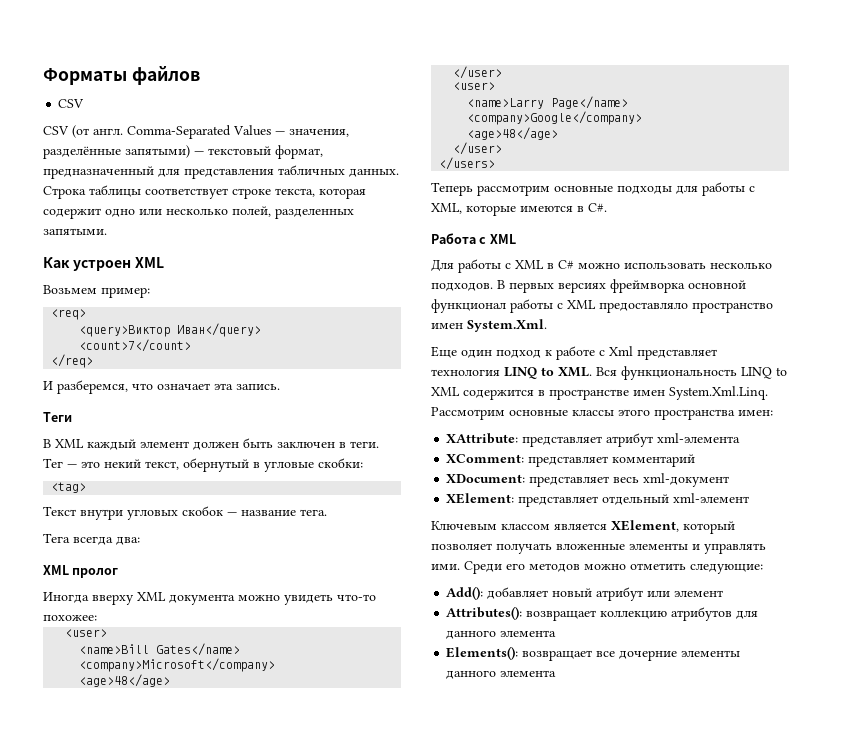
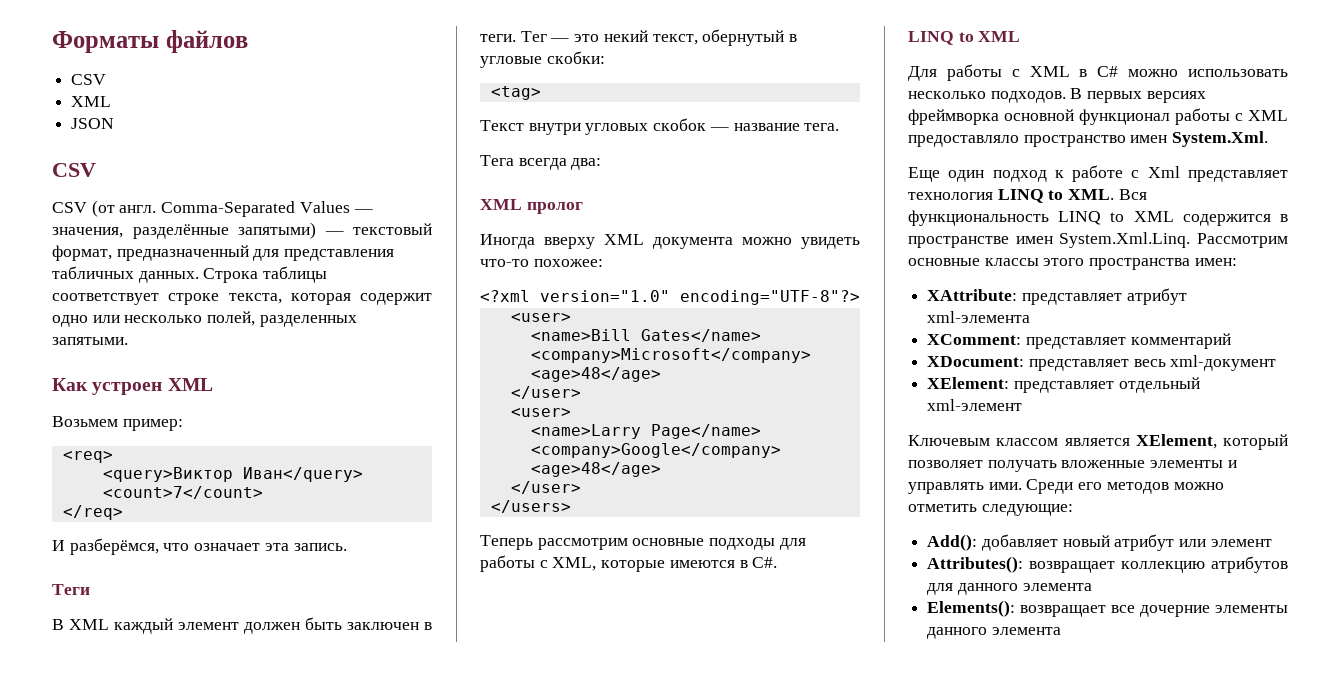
  Форматы файлов
+ CSV
+ XML
+ JSON
- И разберемся, что означает эта запись.
+ И разберёмся, что означает эта запись.
+ <?xml version="1.0" encoding="UTF-8"?>
  Теперь рассмотрим основные подходы для работы с XML, которые имеются в C#.
- Работа с XML
+ LINQ to XML

